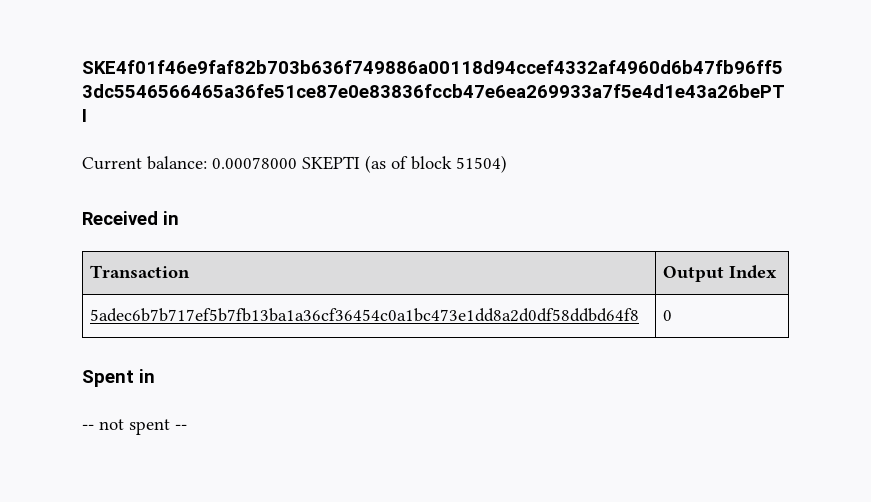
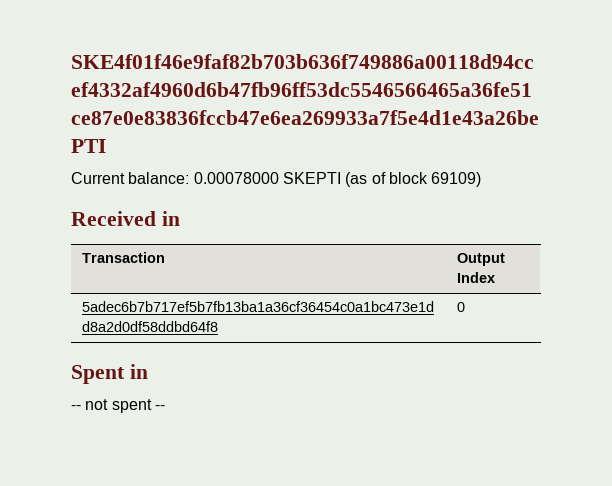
- Current balance: 0.00078000 SKEPTI (as of block 51504)
+ Current balance: 0.00078000 SKEPTI (as of block 69109)

